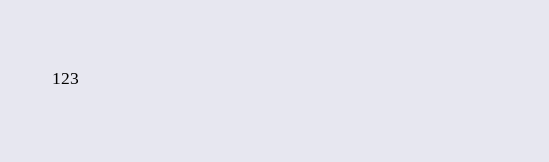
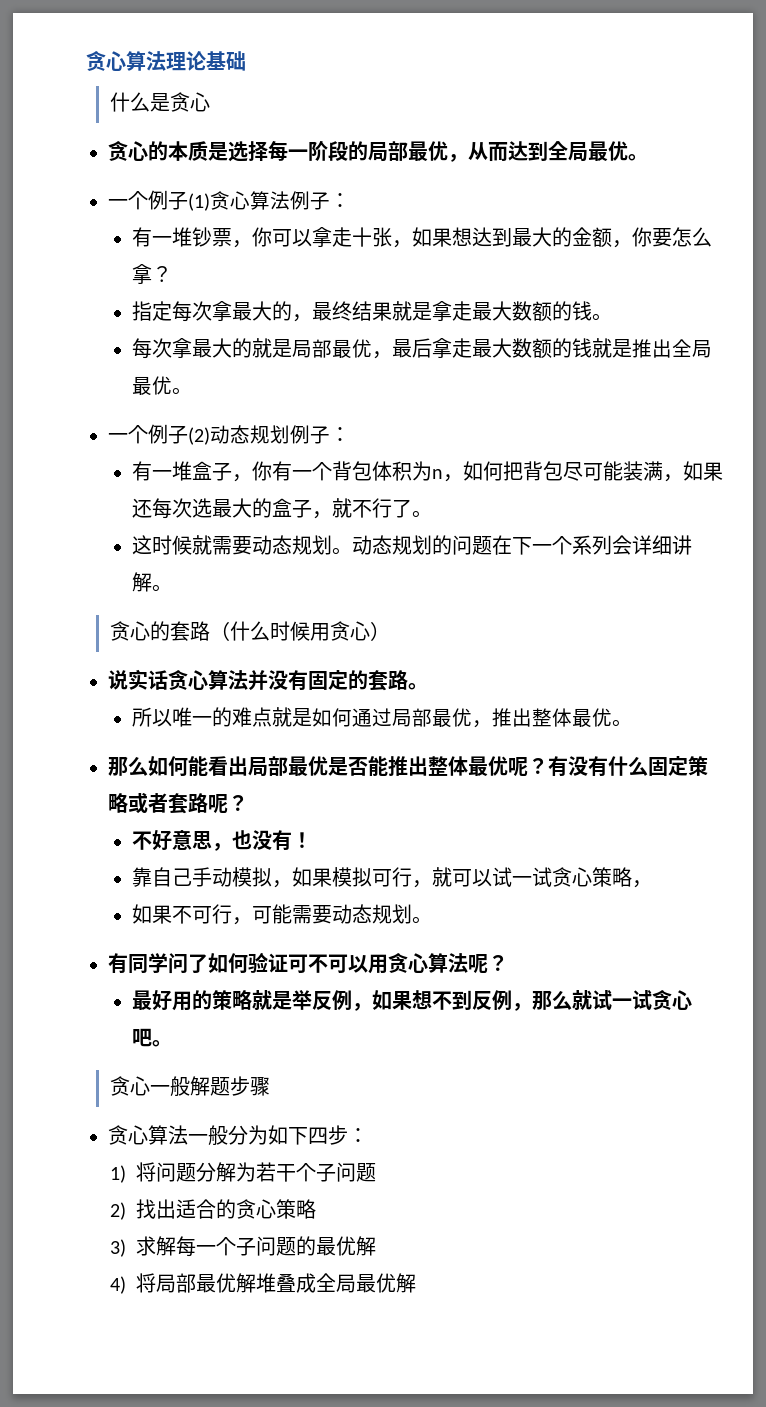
- 123
+ 贪心算法理论基础
+ 什么是贪心
+ 贪心的本质是选择每一阶段的局部最优，从而达到全局最优。
+ 一个例子(1)贪心算法例子：
+ 有一堆钞票，你可以拿走十张，如果想达到最大的金额，你要怎么拿？
+ 指定每次拿最大的，最终结果就是拿走最大数额的钱。
+ 每次拿最大的就是局部最优，最后拿走最大数额的钱就是推出全局最优。
+ 一个例子(2)动态规划例子：
+ 有一堆盒子，你有一个背包体积为n，如何把背包尽可能装满，如果还每次选最大的盒子，就不行了。
+ 这时候就需要动态规划。动态规划的问题在下一个系列会详细讲解。
+ 贪心的套路（什么时候用贪心）
+ 说实话贪心算法并没有固定的套路。
+ 所以唯一的难点就是如何通过局部最优，推出整体最优。
+ 那么如何能看出局部最优是否能推出整体最优呢？有没有什么固定策略或者套路呢？
+ 不好意思，也没有！
+ 靠自己手动模拟，如果模拟可行，就可以试一试贪心策略，
+ 如果不可行，可能需要动态规划。
+ 有同学问了如何验证可不可以用贪心算法呢？
+ 最好用的策略就是举反例，如果想不到反例，那么就试一试贪心吧。
+ 贪心一般解题步骤
+ 贪心算法一般分为如下四步：
+ 1)将问题分解为若干个子问题
+ 2)找出适合的贪心策略
+ 3)求解每一个子问题的最优解
+ 4)将局部最优解堆叠成全局最优解

